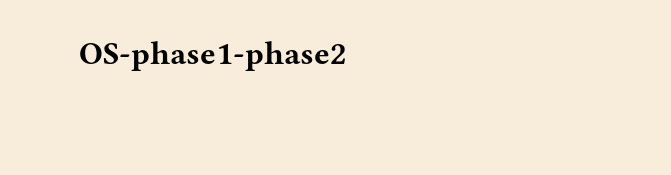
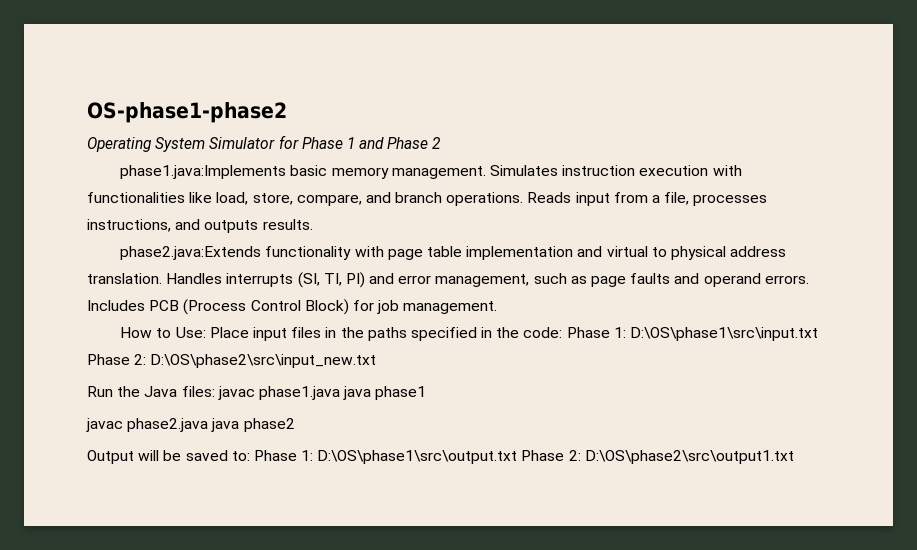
+ Operating System Simulator for Phase 1 and Phase 2
+ phase1.java:Implements basic memory management. Simulates instruction execution with functionalities like load, store, compare, and branch operations. Reads input from a file, processes instructions, and outputs results.
+ phase2.java:Extends functionality with page table implementation and virtual to physical address translation. Handles interrupts (SI, TI, PI) and error management, such as page faults and operand errors. Includes PCB (Process Control Block) for job management.
+ How to Use: Place input files in the paths specified in the code: Phase 1: D:\OS\phase1\src\input.txt Phase 2: D:\OS\phase2\src\input_new.txt
+ Run the Java files: javac phase1.java java phase1
+ javac phase2.java java phase2
+ Output will be saved to: Phase 1: D:\OS\phase1\src\output.txt Phase 2: D:\OS\phase2\src\output1.txt

